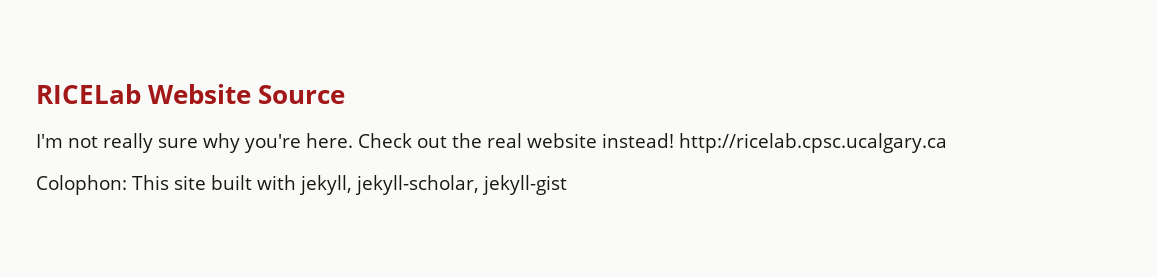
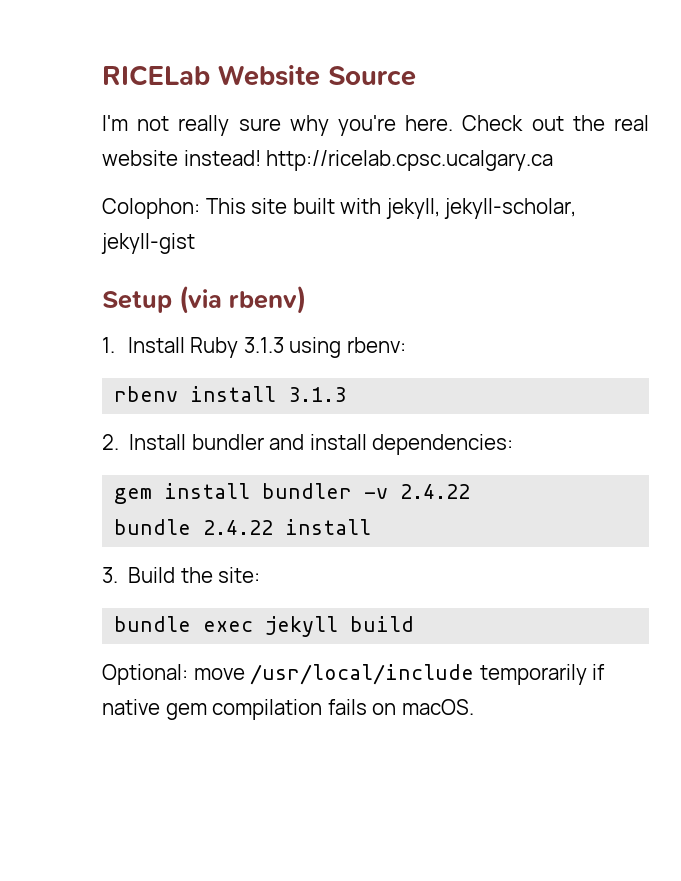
+ Setup (via rbenv)
+ 1. Install Ruby 3.1.3 using rbenv:
+ rbenv install 3.1.3
+ 2. Install bundler and install dependencies:
+ gem install bundler -v 2.4.22
+ bundle 2.4.22 install
+ 3. Build the site:
+ bundle exec jekyll build
+ Optional: move /usr/local/include temporarily if native gem compilation fails on macOS.

